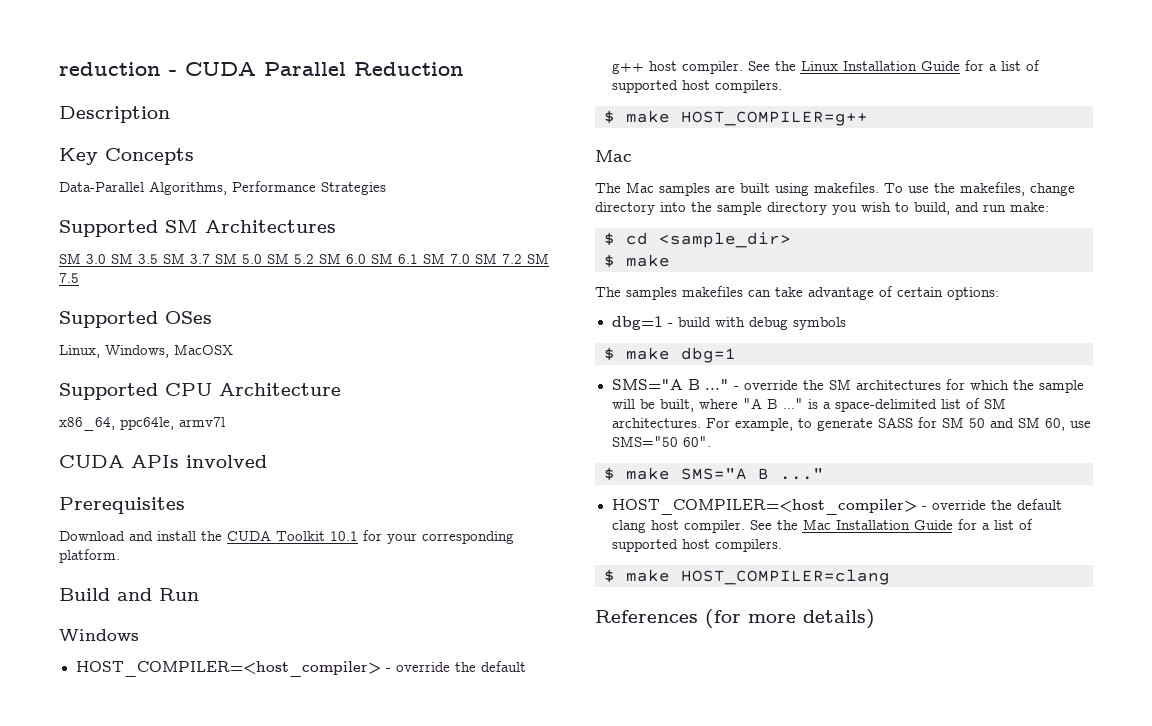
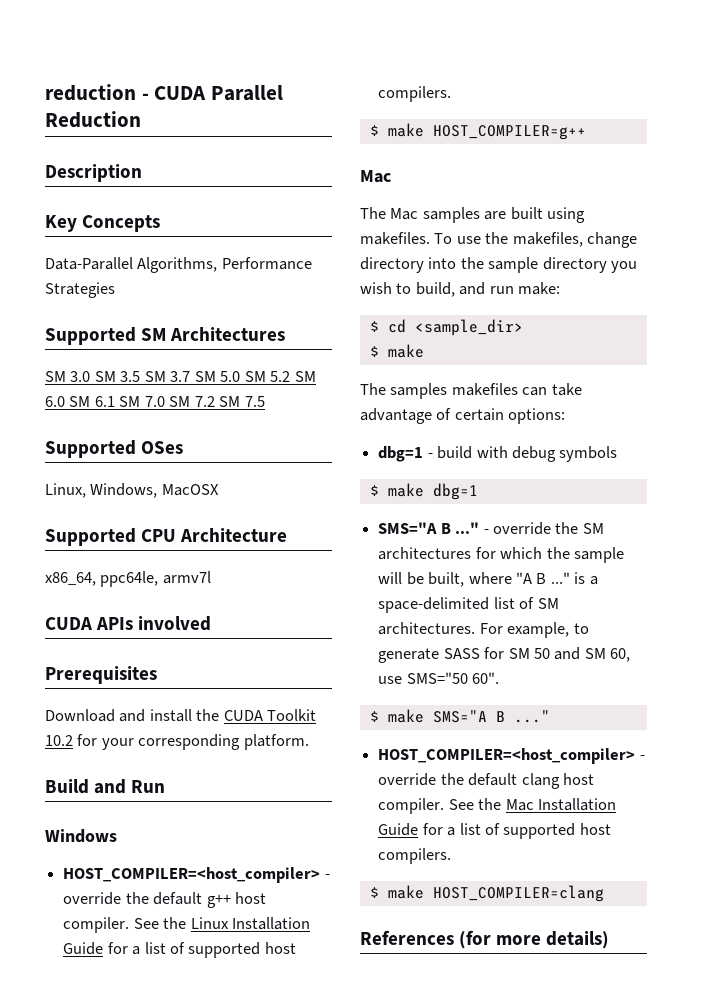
- Download and install the CUDA Toolkit 10.1 for your corresponding platform.
+ Download and install the CUDA Toolkit 10.2 for your corresponding platform.

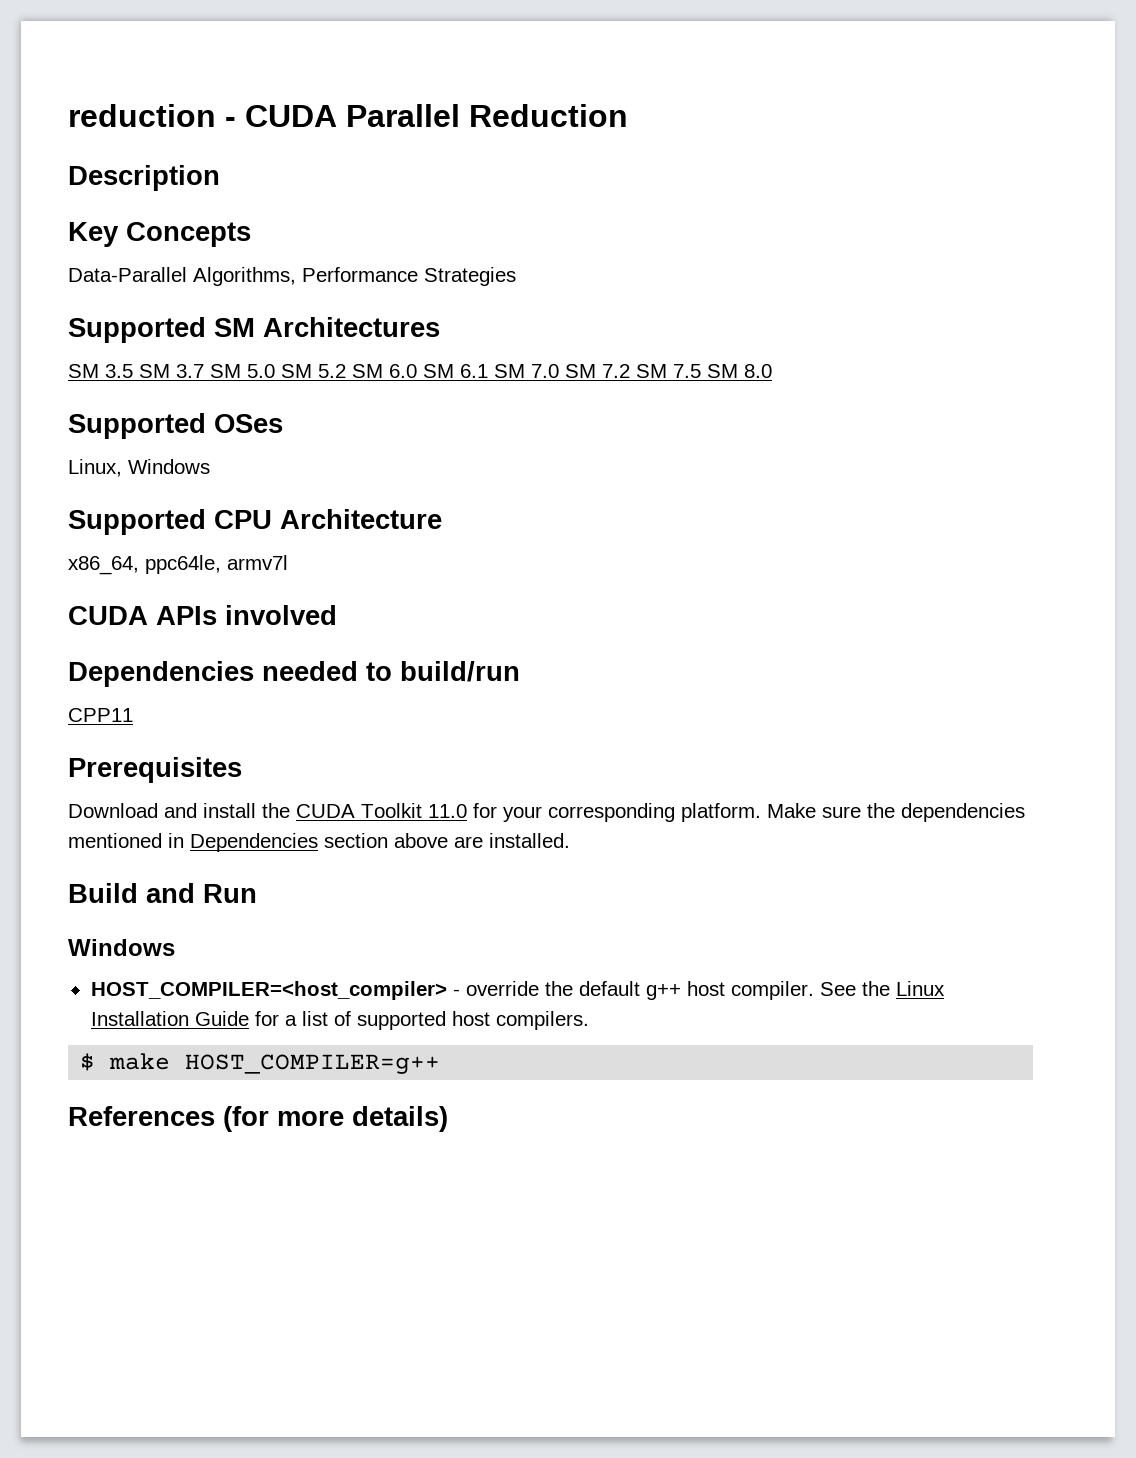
- SM 3.0 SM 3.5 SM 3.7 SM 5.0 SM 5.2 SM 6.0 SM 6.1 SM 7.0 SM 7.2 SM 7.5
+ SM 3.5 SM 3.7 SM 5.0 SM 5.2 SM 6.0 SM 6.1 SM 7.0 SM 7.2 SM 7.5 SM 8.0
- Linux, Windows, MacOSX
+ Linux, Windows
+ Dependencies needed to build/run
+ CPP11
- Download and install the CUDA Toolkit 10.2 for your corresponding platform.
+ Download and install the CUDA Toolkit 11.0 for your corresponding platform. Make sure the dependencies mentioned in Dependencies section above are installed.
  $ make HOST_COMPILER=g++
- Mac
- The Mac samples are built using makefiles. To use the makefiles, change directory into the sample directory you wish to build, and run make:
- $ cd <sample_dir>
- $ make
- The samples makefiles can take advantage of certain options:
- dbg=1 - build with debug symbols
- $ make dbg=1
- SMS="A B ..." - override the SM architectures for which the sample will be built, where "A B ..." is a space-delimited list of SM architectures. For example, to generate SASS for SM 50 and SM 60, use SMS="50 60".
- $ make SMS="A B ..."
- HOST_COMPILER=<host_compiler> - override the default clang host compiler. See the Mac Installation Guide for a list of supported host compilers.
- $ make HOST_COMPILER=clang

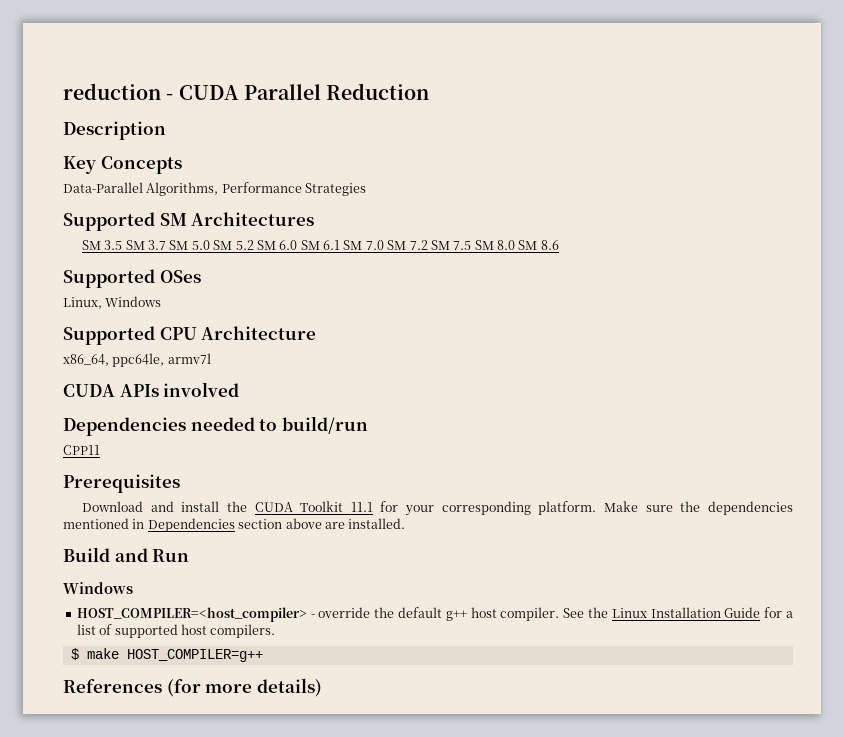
- SM 3.5 SM 3.7 SM 5.0 SM 5.2 SM 6.0 SM 6.1 SM 7.0 SM 7.2 SM 7.5 SM 8.0
+ SM 3.5 SM 3.7 SM 5.0 SM 5.2 SM 6.0 SM 6.1 SM 7.0 SM 7.2 SM 7.5 SM 8.0 SM 8.6
- Download and install the CUDA Toolkit 11.0 for your corresponding platform.
+ Download and install the CUDA Toolkit 11.1 for your corresponding platform.

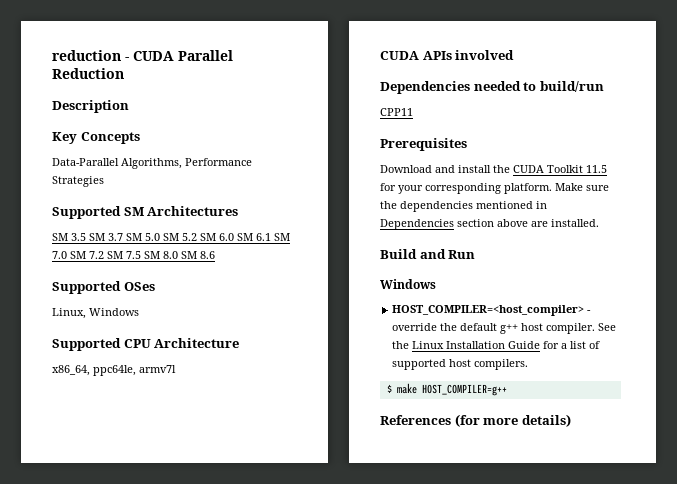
- Download and install the CUDA Toolkit 11.1 for your corresponding platform.
+ Download and install the CUDA Toolkit 11.5 for your corresponding platform.

